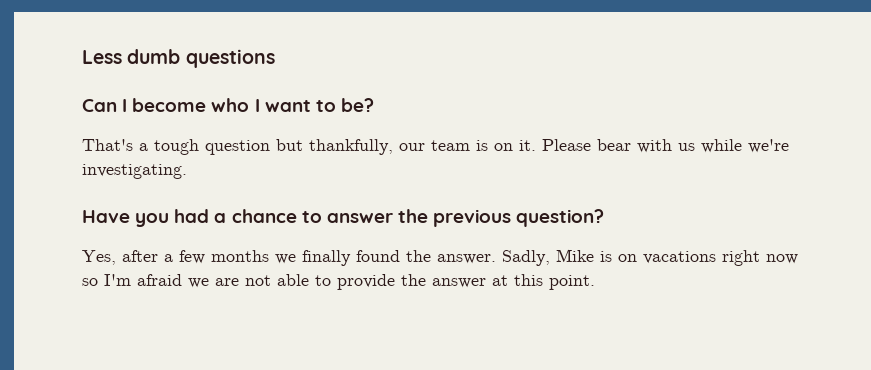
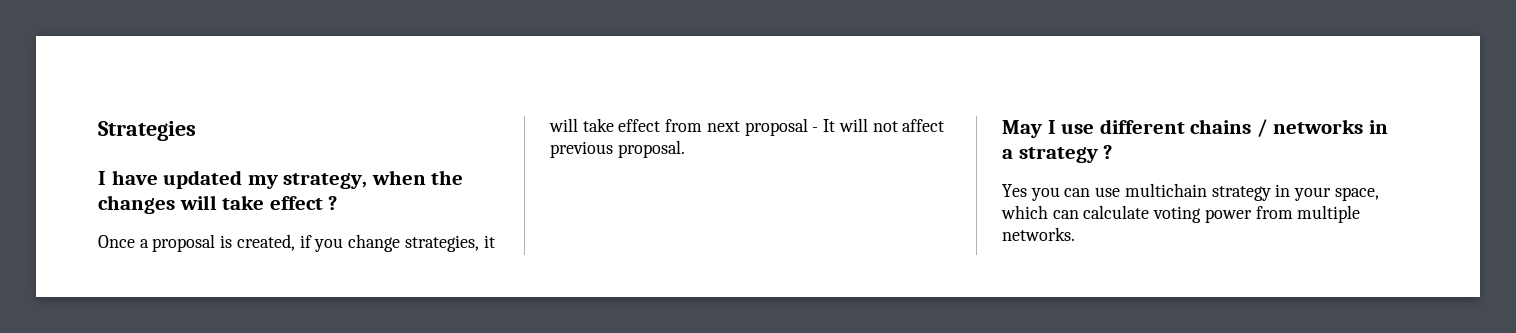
- Less dumb questions
- Can I become who I want to be?
- That's a tough question but thankfully, our team is on it. Please bear with us while we're investigating.
- Have you had a chance to answer the previous question?
- Yes, after a few months we finally found the answer. Sadly, Mike is on vacations right now so I'm afraid we are not able to provide the answer at this point.
+ Strategies
+ I have updated my strategy, when the changes will take effect ?
+ Once a proposal is created, if you change strategies, it will take effect from next proposal - It will not affect previous proposal.
+ May I use different chains / networks in a strategy ?
+ Yes you can use multichain strategy in your space, which can calculate voting power from multiple networks.

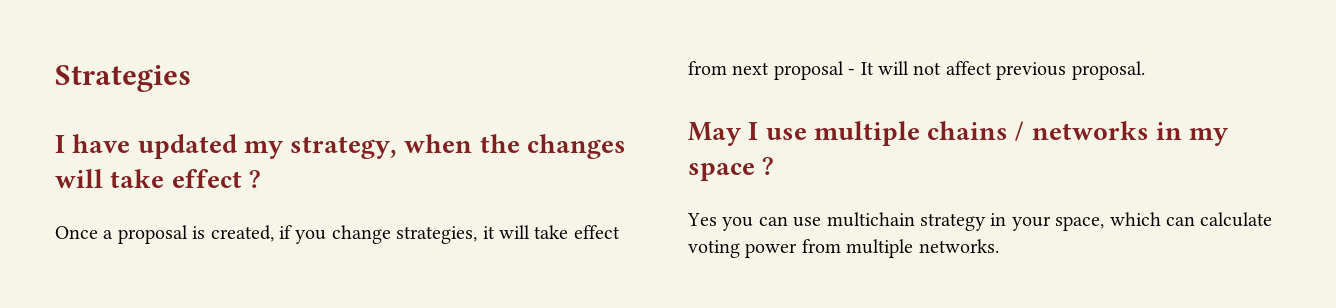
- May I use different chains / networks in a strategy ?
+ May I use multiple chains / networks in my space ?

